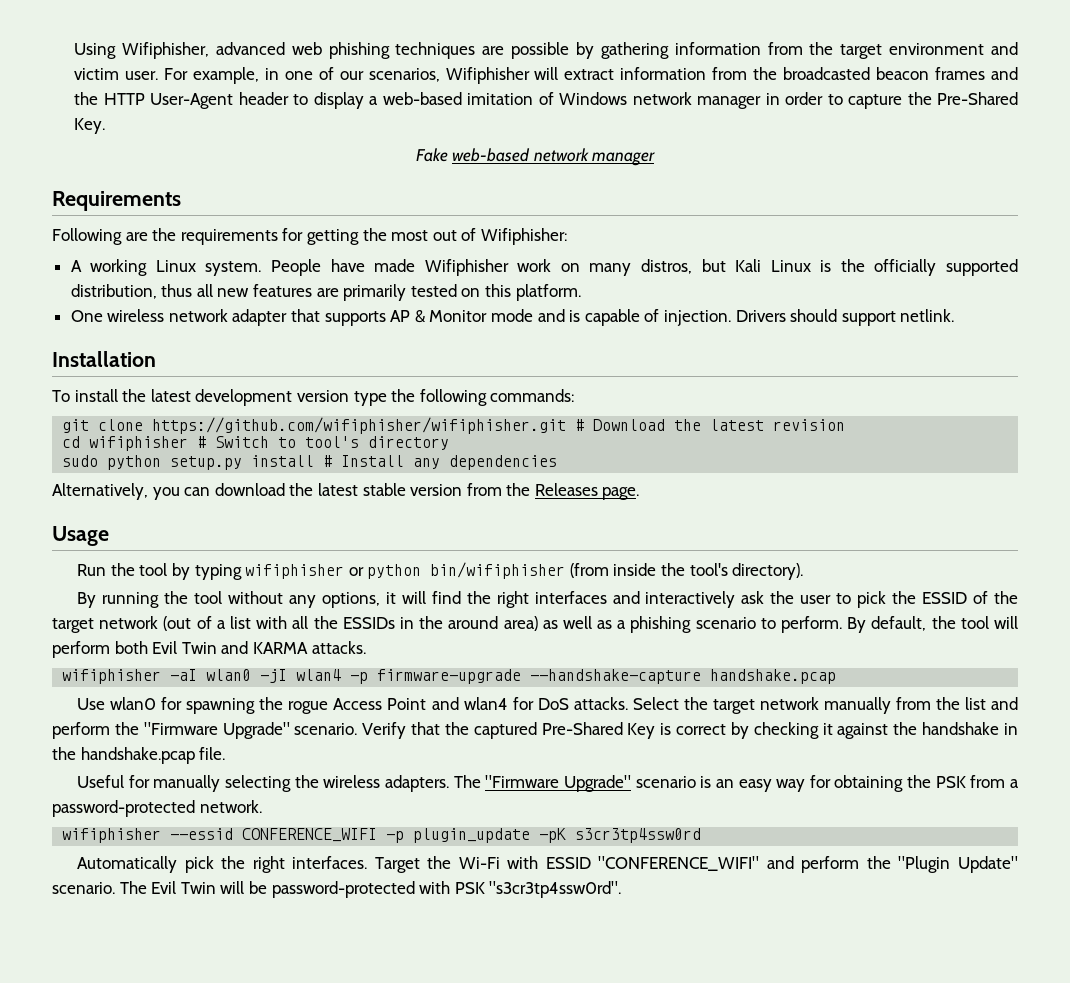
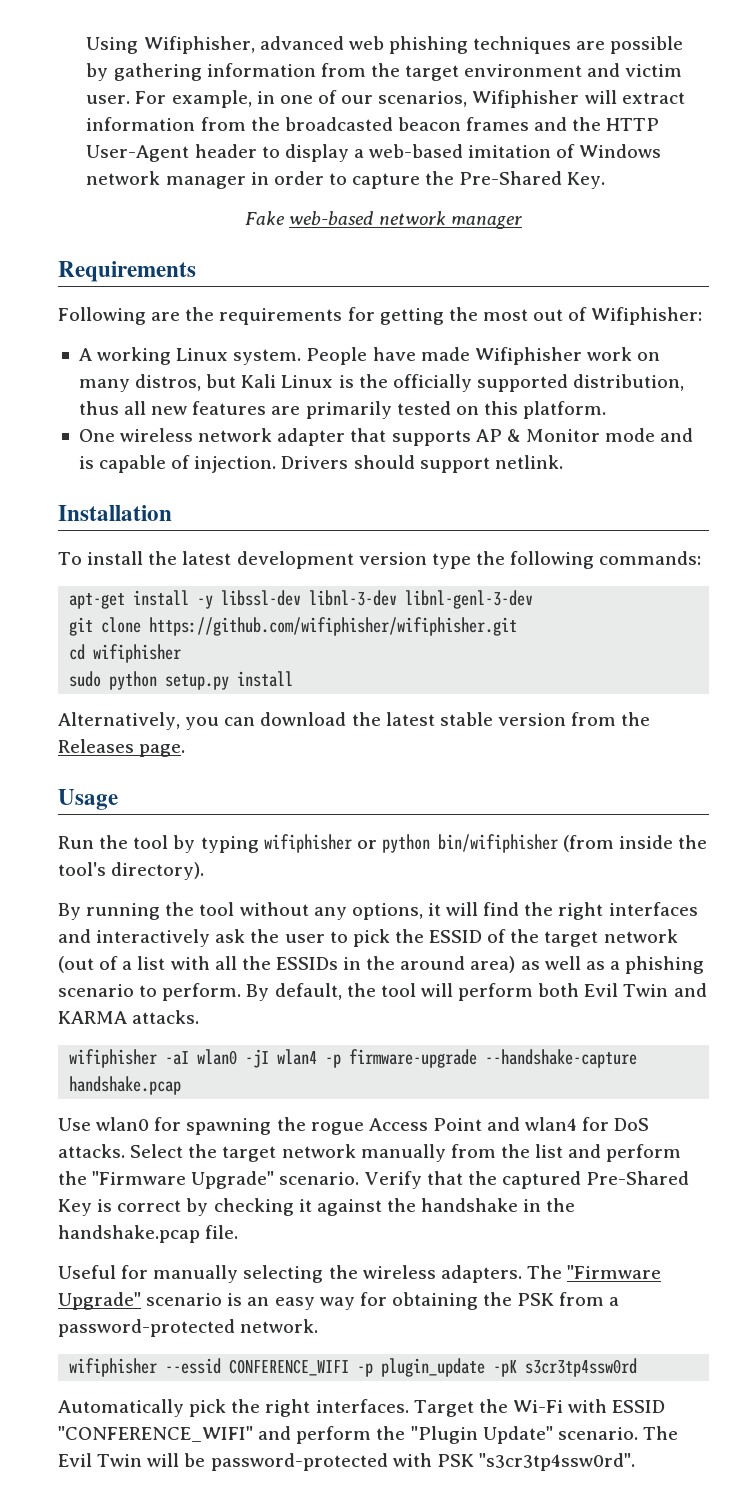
- git clone https://github.com/wifiphisher/wifiphisher.git # Download the latest revision
- cd wifiphisher # Switch to tool's directory
+ apt-get install -y libssl-dev libnl-3-dev libnl-genl-3-dev
+ git clone https://github.com/wifiphisher/wifiphisher.git
+ cd wifiphisher
- sudo python setup.py install # Install any dependencies
+ sudo python setup.py install

